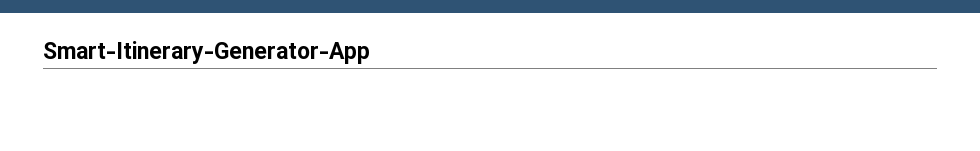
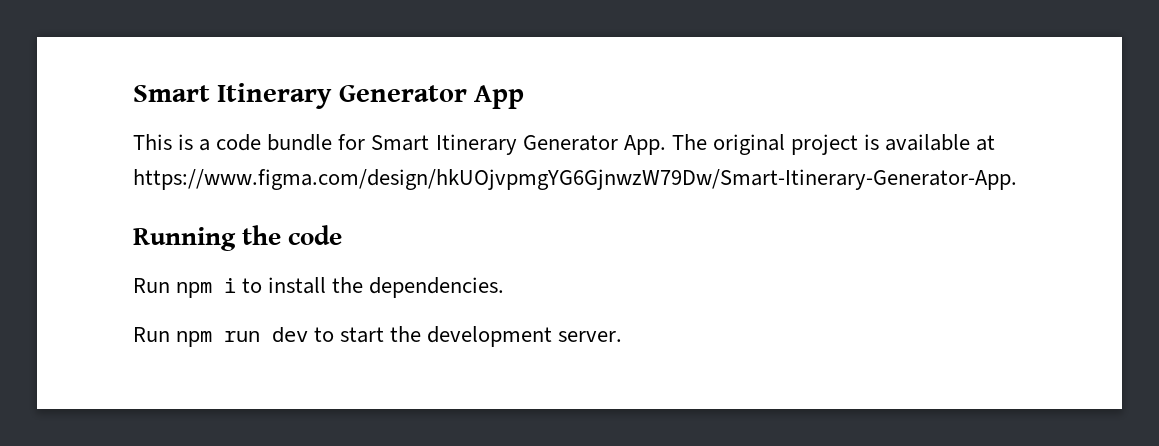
- Smart-Itinerary-Generator-App
+ Smart Itinerary Generator App
+ This is a code bundle for Smart Itinerary Generator App. The original project is available at https://www.figma.com/design/hkUOjvpmgYG6GjnwzW79Dw/Smart-Itinerary-Generator-App.
+ Running the code
+ Run npm i to install the dependencies.
+ Run npm run dev to start the development server.

